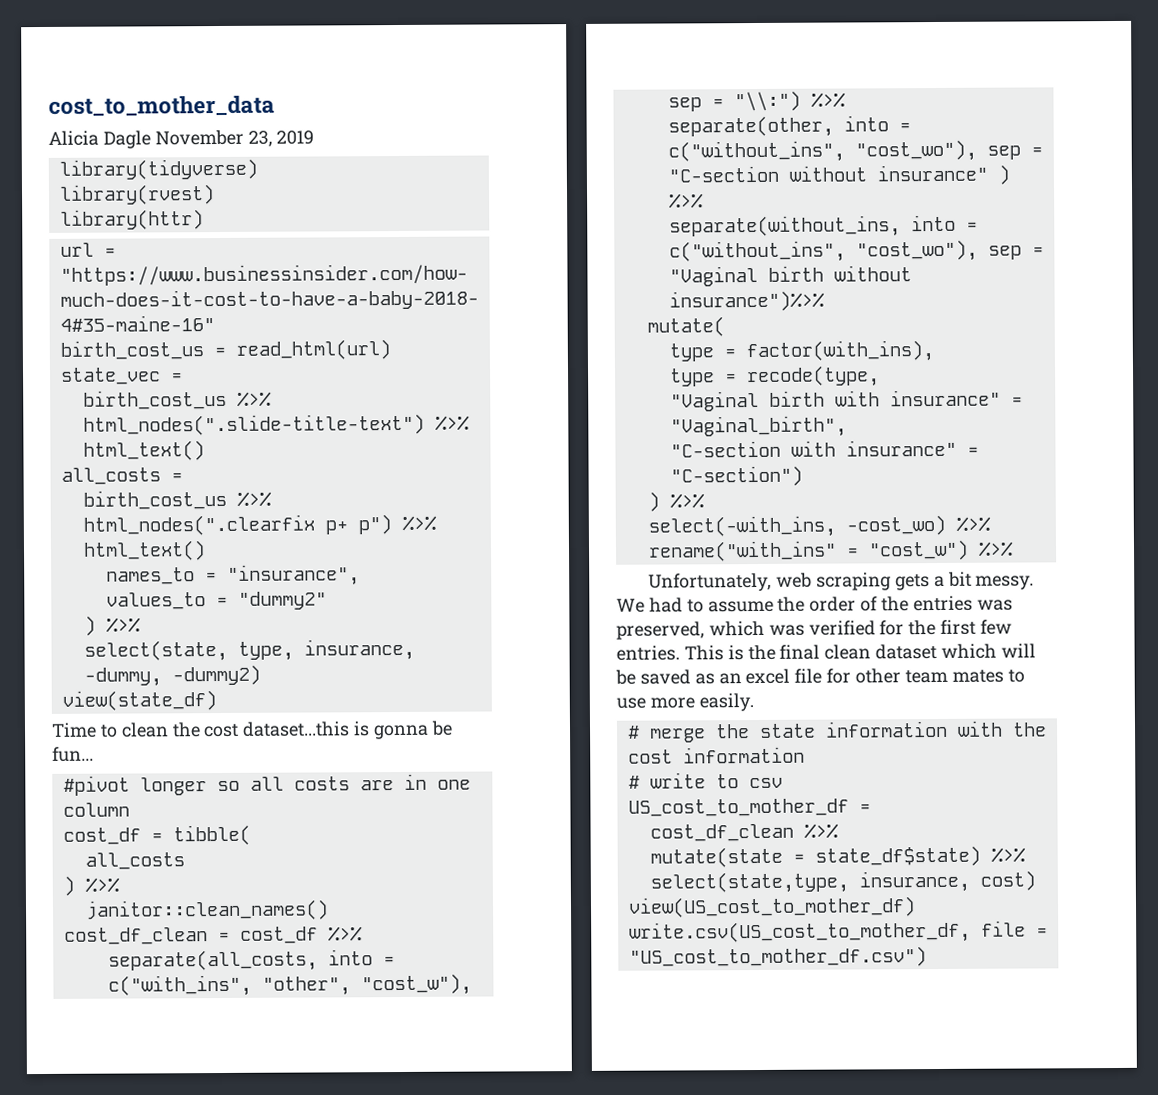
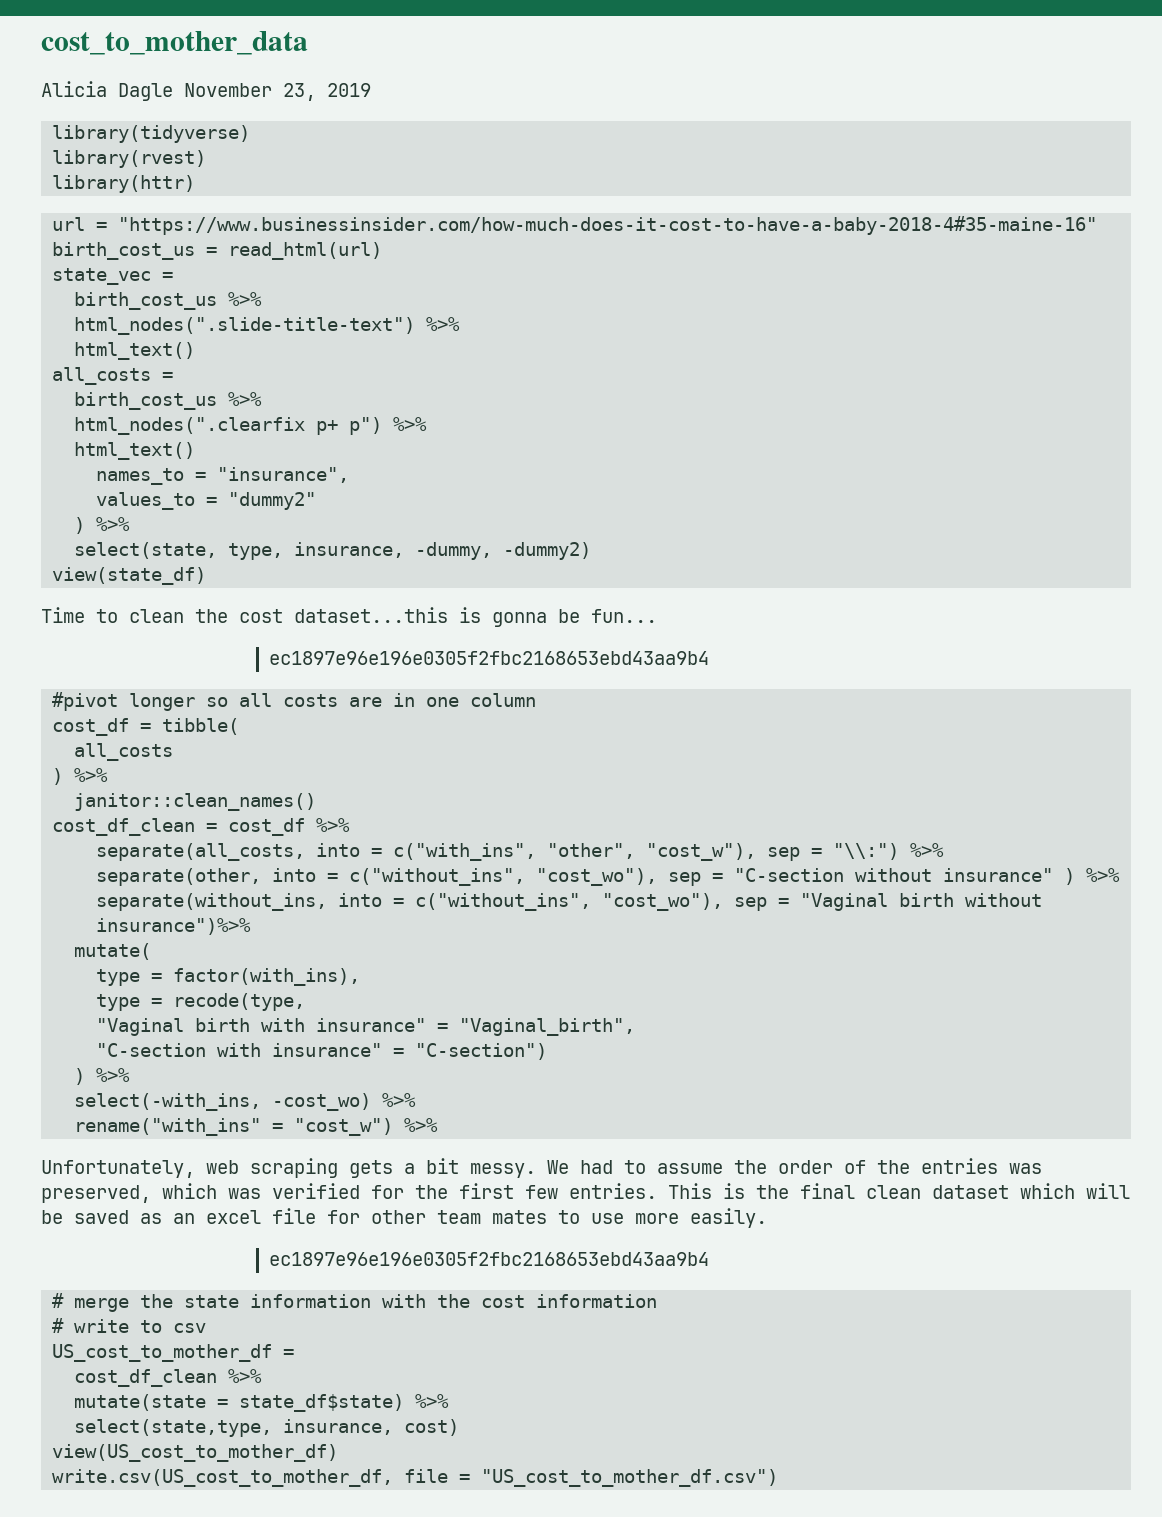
  Time to clean the cost dataset...this is gonna be fun...
+ ec1897e96e196e0305f2fbc2168653ebd43aa9b4
  This is the final clean dataset which will be saved as an excel file for other team mates to use more easily.
+ ec1897e96e196e0305f2fbc2168653ebd43aa9b4

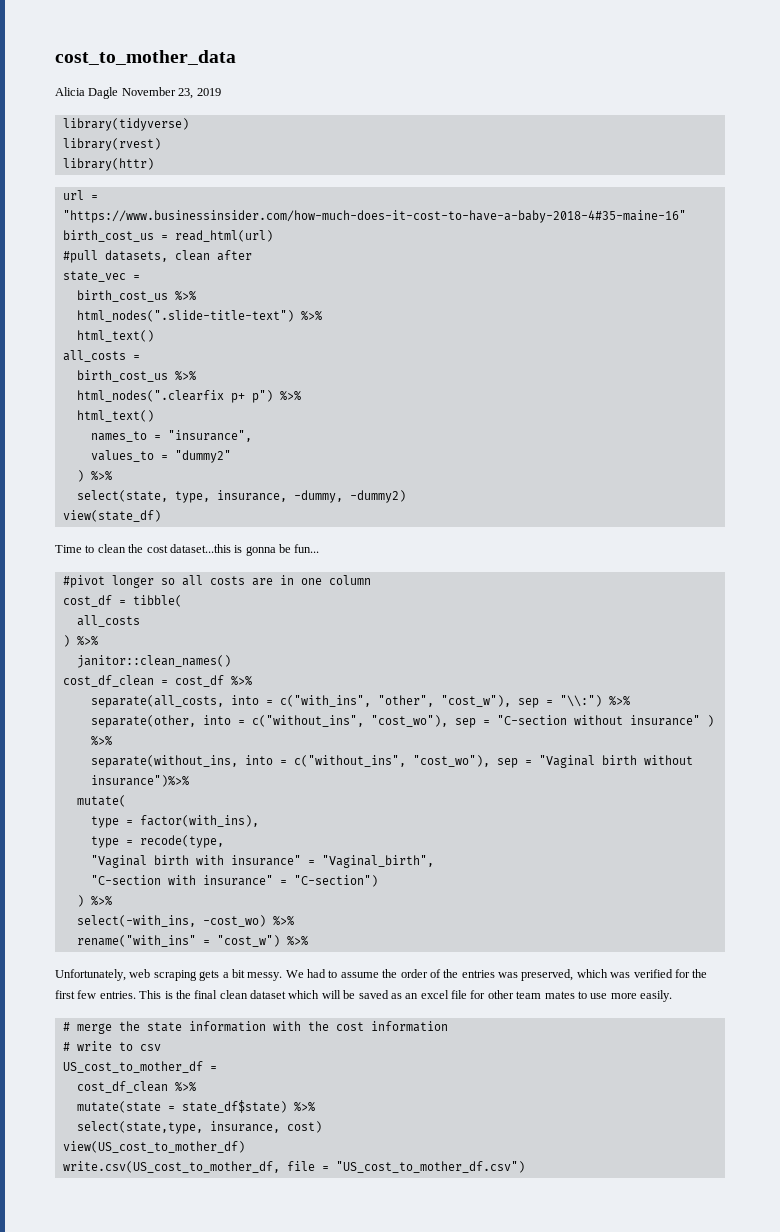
+ #pull datasets, clean after
  Time to clean the cost dataset...this is gonna be fun...
- ec1897e96e196e0305f2fbc2168653ebd43aa9b4
  This is the final clean dataset which will be saved as an excel file for other team mates to use more easily.
- ec1897e96e196e0305f2fbc2168653ebd43aa9b4

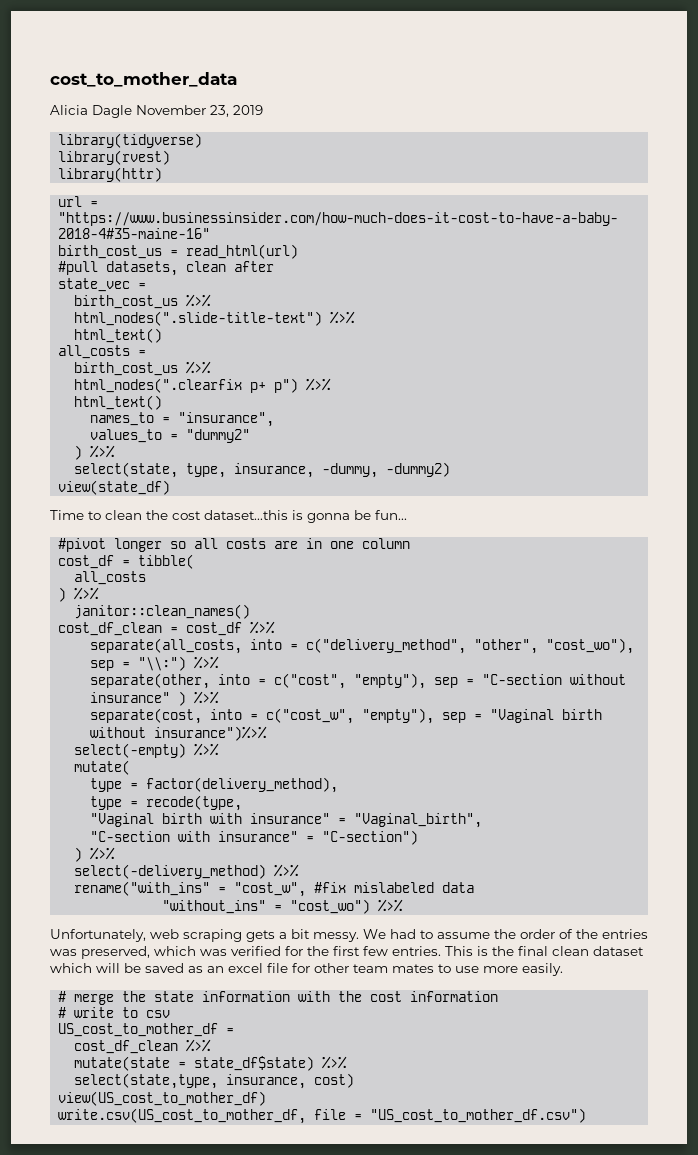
- separate(all_costs, into = c("with_ins", "other", "cost_w"), sep = "\\:") %>%
+ separate(all_costs, into = c("delivery_method", "other", "cost_wo"), sep = "\\:") %>%
- separate(other, into = c("without_ins", "cost_wo"), sep = "C-section without insurance" ) %>%
+ separate(other, into = c("cost", "empty"), sep = "C-section without insurance" ) %>%
- separate(without_ins, into = c("without_ins", "cost_wo"), sep = "Vaginal birth without insurance")%>%
+ separate(cost, into = c("cost_w", "empty"), sep = "Vaginal birth without insurance")%>%
+ select(-empty) %>%
- type = factor(with_ins),
+ type = factor(delivery_method),
- select(-with_ins, -cost_wo) %>%
+ select(-delivery_method) %>%
- rename("with_ins" = "cost_w") %>%
+ rename("with_ins" = "cost_w", #fix mislabeled data
+ "without_ins" = "cost_wo") %>%

